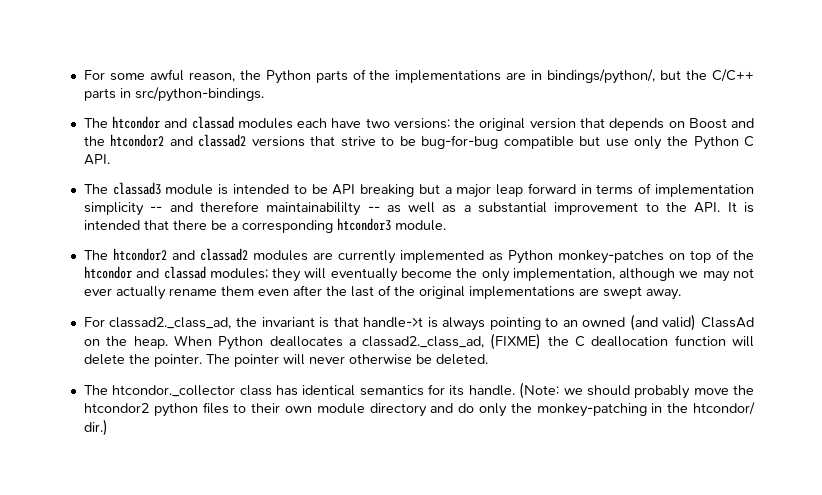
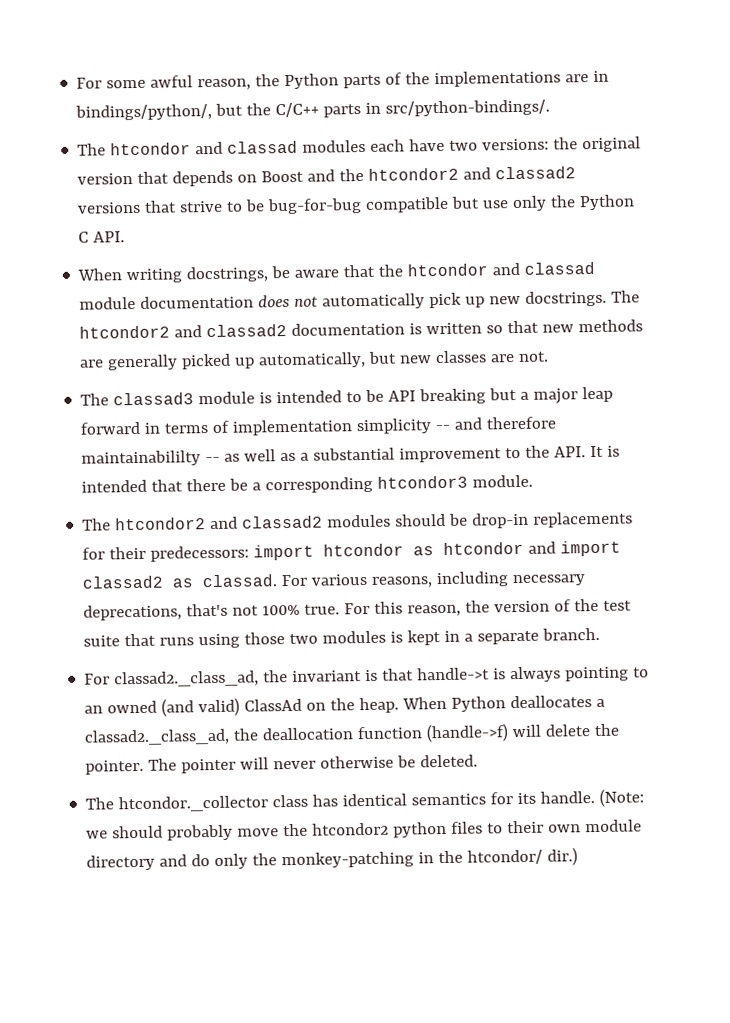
- For some awful reason, the Python parts of the implementations are in bindings/python/, but the C/C++ parts in src/python-bindings.
+ For some awful reason, the Python parts of the implementations are in bindings/python/, but the C/C++ parts in src/python-bindings/.
+ When writing docstrings, be aware that the htcondor and classad module documentation does not automatically pick up new docstrings. The htcondor2 and classad2 documentation is written so that new methods are generally picked up automatically, but new classes are not.
- The htcondor2 and classad2 modules are currently implemented as Python monkey-patches on top of the htcondor and classad modules; they will eventually become the only implementation, although we may not ever actually rename them even after the last of the original implementations are swept away.
+ The htcondor2 and classad2 modules should be drop-in replacements for their predecessors: import htcondor as htcondor and import classad2 as classad. For various reasons, including necessary deprecations, that's not 100% true. For this reason, the version of the test suite that runs using those two modules is kept in a separate branch.
- When Python deallocates a classad2._class_ad, (FIXME) the C deallocation function will delete the pointer.
+ When Python deallocates a classad2._class_ad, the deallocation function (handle->f) will delete the pointer.

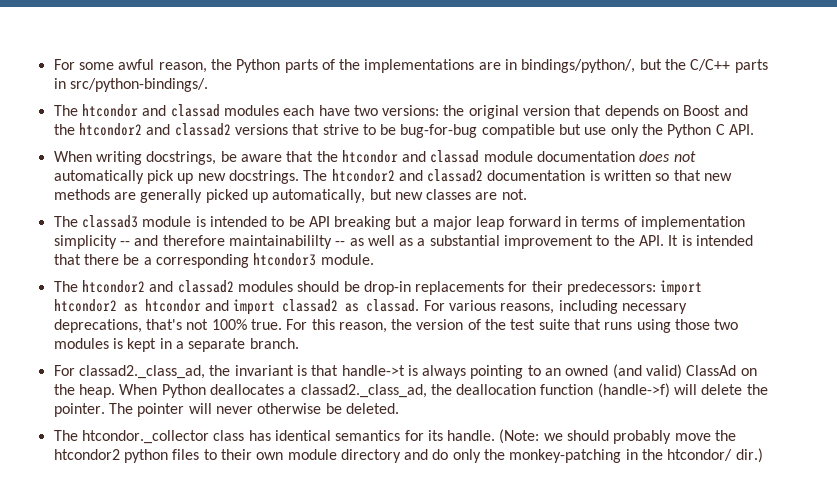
- The htcondor2 and classad2 modules should be drop-in replacements for their predecessors: import htcondor as htcondor and import classad2 as classad.
+ The htcondor2 and classad2 modules should be drop-in replacements for their predecessors: import htcondor2 as htcondor and import classad2 as classad.

